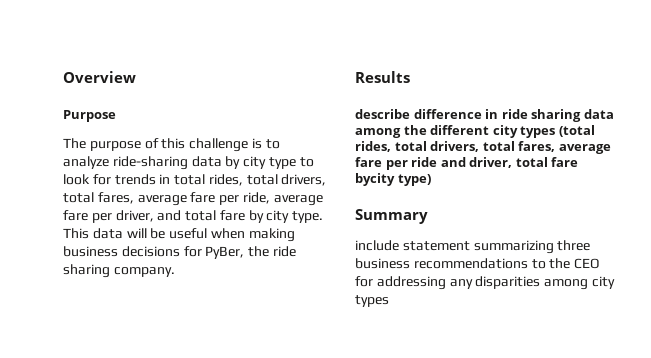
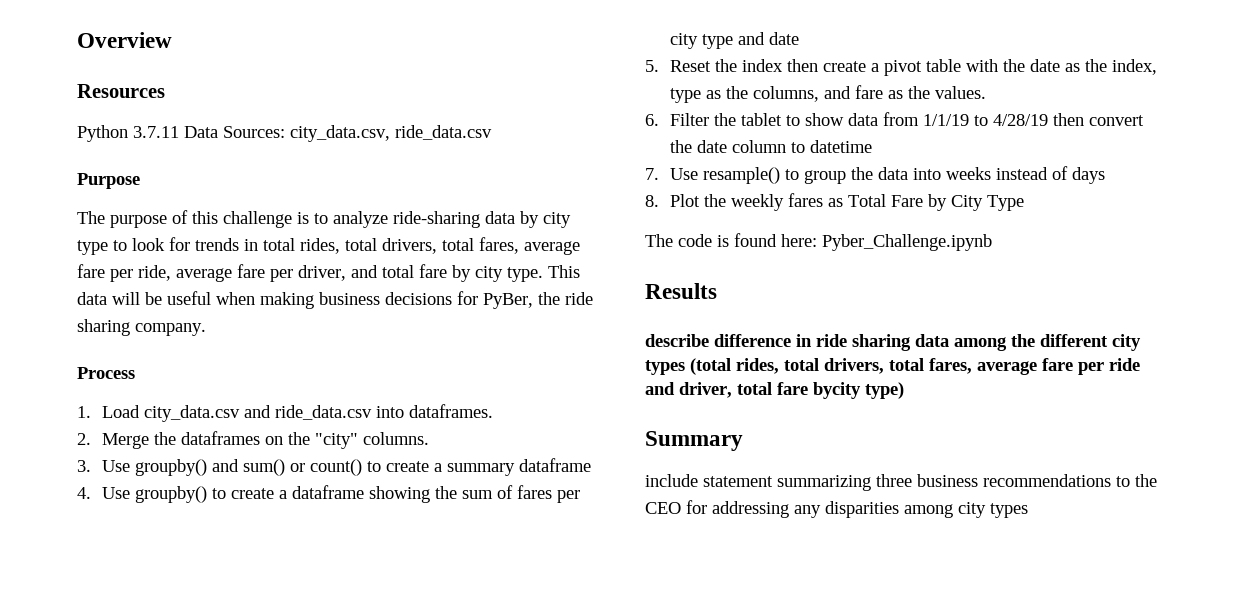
+ Resources
+ Python 3.7.11 Data Sources: city_data.csv, ride_data.csv
+ Process
+ 1. Load city_data.csv and ride_data.csv into dataframes.
+ 2. Merge the dataframes on the "city" columns.
+ 3. Use groupby() and sum() or count() to create a summary dataframe
+ 4. Use groupby() to create a dataframe showing the sum of fares per city type and date
+ 5. Reset the index then create a pivot table with the date as the index, type as the columns, and fare as the values.
+ 6. Filter the tablet to show data from 1/1/19 to 4/28/19 then convert the date column to datetime
+ 7. Use resample() to group the data into weeks instead of days
+ 8. Plot the weekly fares as Total Fare by City Type
+ The code is found here: Pyber_Challenge.ipynb

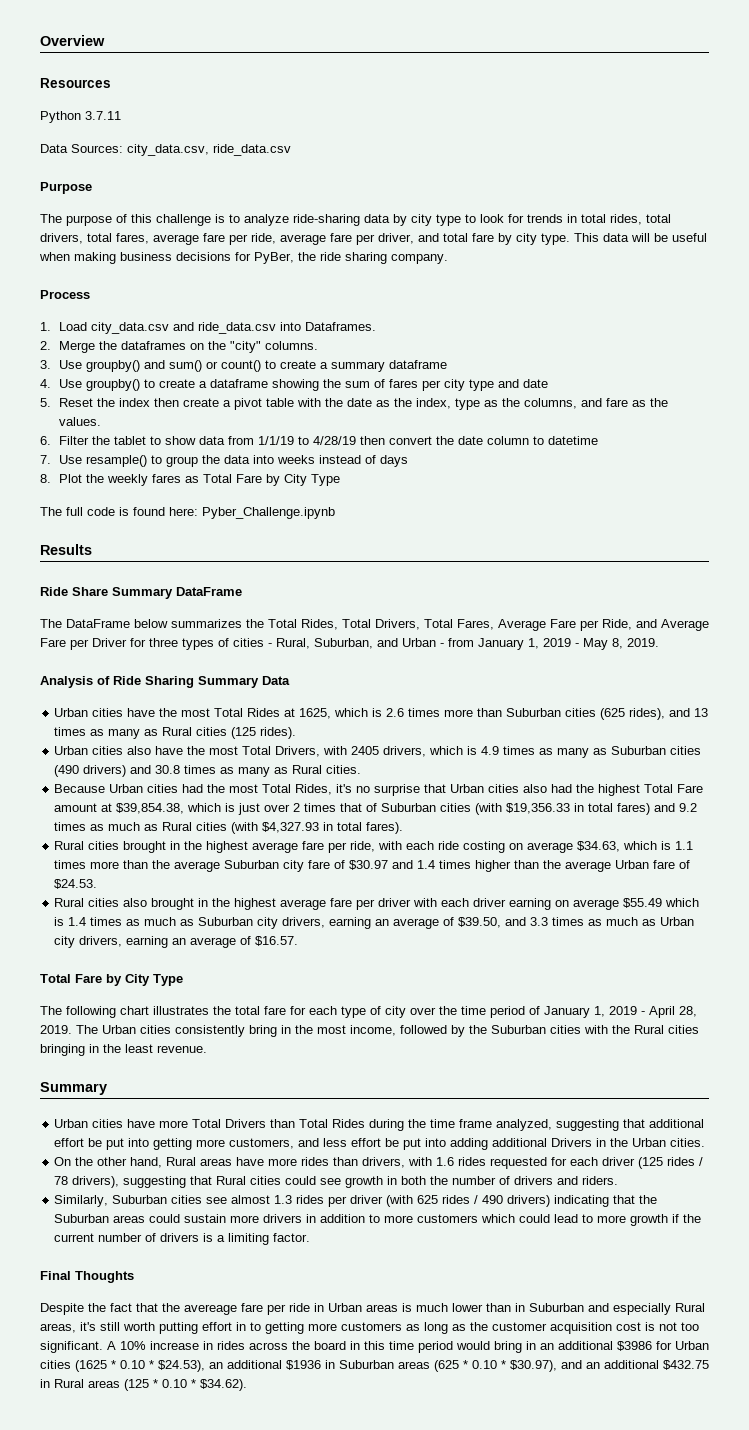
- Python 3.7.11 Data Sources: city_data.csv, ride_data.csv
+ Python 3.7.11
+ Data Sources: city_data.csv, ride_data.csv
- 1. Load city_data.csv and ride_data.csv into dataframes.
+ 1. Load city_data.csv and ride_data.csv into Dataframes.
- The code is found here: Pyber_Challenge.ipynb
+ The full code is found here: Pyber_Challenge.ipynb
- describe difference in ride sharing data among the different city types (total rides, total drivers, total fares, average fare per ride and driver, total fare bycity type)
+ Ride Share Summary DataFrame
+ The DataFrame below summarizes the Total Rides, Total Drivers, Total Fares, Average Fare per Ride, and Average Fare per Driver for three types of cities - Rural, Suburban, and Urban - from January 1, 2019 - May 8, 2019.
+ Analysis of Ride Sharing Summary Data
+ Urban cities have the most Total Rides at 1625, which is 2.6 times more than Suburban cities (625 rides), and 13 times as many as Rural cities (125 rides).
+ Urban cities also have the most Total Drivers, with 2405 drivers, which is 4.9 times as many as Suburban cities (490 drivers) and 30.8 times as many as Rural cities.
+ Because Urban cities had the most Total Rides, it's no surprise that Urban cities also had the highest Total Fare amount at $39,854.38, which is just over 2 times that of Suburban cities (with $19,356.33 in total fares) and 9.2 times as much as Rural cities (with $4,327.93 in total fares).
+ Rural cities brought in the highest average fare per ride, with each ride costing on average $34.63, which is 1.1 times more than the average Suburban city fare of $30.97 and 1.4 times higher than the average Urban fare of $24.53.
+ Rural cities also brought in the highest average fare per driver with each driver earning on average $55.49 which is 1.4 times as much as Suburban city drivers, earning an average of $39.50, and 3.3 times as much as Urban city drivers, earning an average of $16.57.
+ Total Fare by City Type
+ The following chart illustrates the total fare for each type of city over the time period of January 1, 2019 - April 28, 2019. The Urban cities consistently bring in the most income, followed by the Suburban cities with the Rural cities bringing in the least revenue.
  Summary
- include statement summarizing three business recommendations to the CEO for addressing any disparities among city types
+ Urban cities have more Total Drivers than Total Rides during the time frame analyzed, suggesting that additional effort be put into getting more customers, and less effort be put into adding additional Drivers in the Urban cities.
+ On the other hand, Rural areas have more rides than drivers, with 1.6 rides requested for each driver (125 rides / 78 drivers), suggesting that Rural cities could see growth in both the number of drivers and riders.
+ Similarly, Suburban cities see almost 1.3 rides per driver (with 625 rides / 490 drivers) indicating that the Suburban areas could sustain more drivers in addition to more customers which could lead to more growth if the current number of drivers is a limiting factor.
+ Final Thoughts
+ Despite the fact that the avereage fare per ride in Urban areas is much lower than in Suburban and especially Rural areas, it's still worth putting effort in to getting more customers as long as the customer acquisition cost is not too significant. A 10% increase in rides across the board in this time period would bring in an additional $3986 for Urban cities (1625 * 0.10 * $24.53), an additional $1936 in Suburban areas (625 * 0.10 * $30.97), and an additional $432.75 in Rural areas (125 * 0.10 * $34.62).

